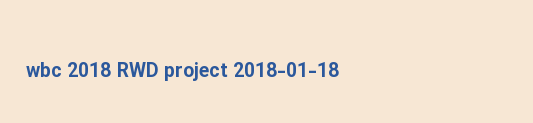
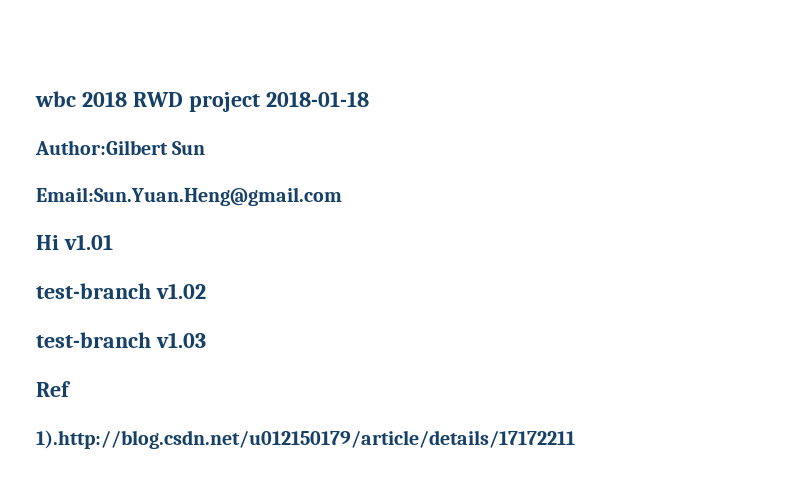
+ Author:Gilbert Sun
+ Email:Sun.Yuan.Heng@gmail.com
+ Hi v1.01
+ test-branch v1.02
+ test-branch v1.03
+ Ref
+ 1).http://blog.csdn.net/u012150179/article/details/17172211

